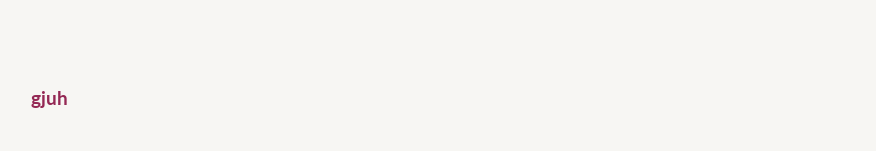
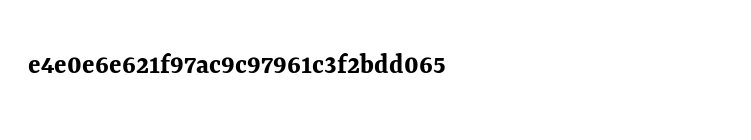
- gjuh
+ e4e0e6e621f97ac9c97961c3f2bdd065

